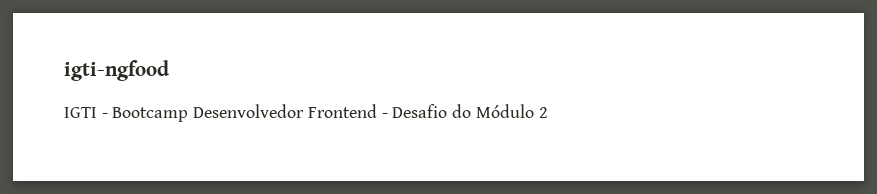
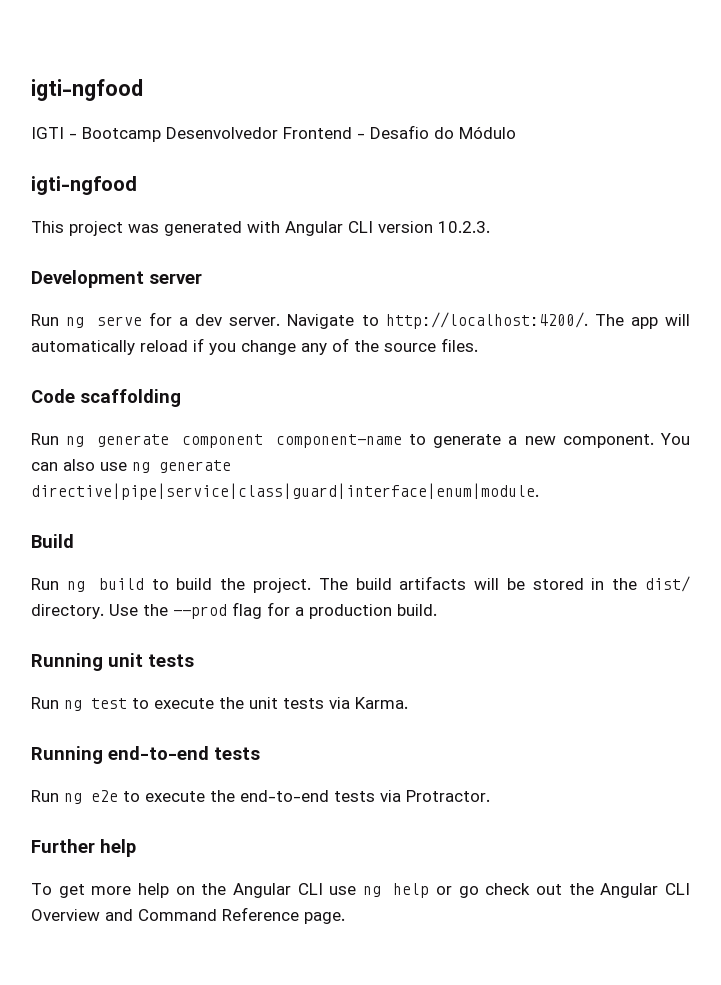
- IGTI - Bootcamp Desenvolvedor Frontend - Desafio do Módulo 2
+ IGTI - Bootcamp Desenvolvedor Frontend - Desafio do Módulo
+ igti-ngfood
+ This project was generated with Angular CLI version 10.2.3.
+ Development server
+ Run ng serve for a dev server. Navigate to http://localhost:4200/. The app will automatically reload if you change any of the source files.
+ Code scaffolding
+ Run ng generate component component-name to generate a new component. You can also use ng generate directive|pipe|service|class|guard|interface|enum|module.
+ Build
+ Run ng build to build the project. The build artifacts will be stored in the dist/ directory. Use the --prod flag for a production build.
+ Running unit tests
+ Run ng test to execute the unit tests via Karma.
+ Running end-to-end tests
+ Run ng e2e to execute the end-to-end tests via Protractor.
+ Further help
+ To get more help on the Angular CLI use ng help or go check out the Angular CLI Overview and Command Reference page.

